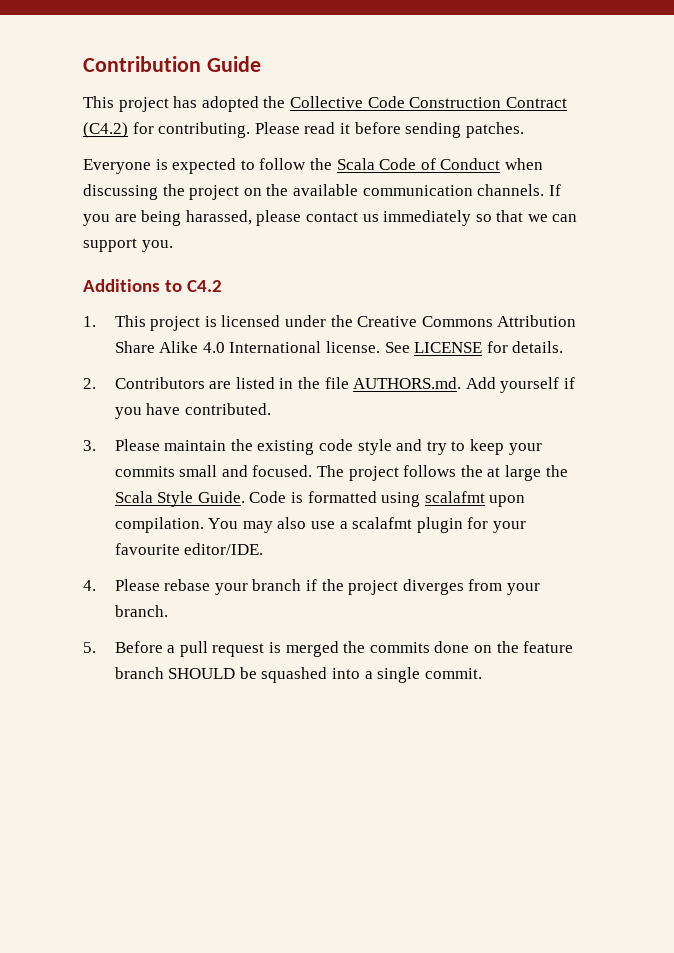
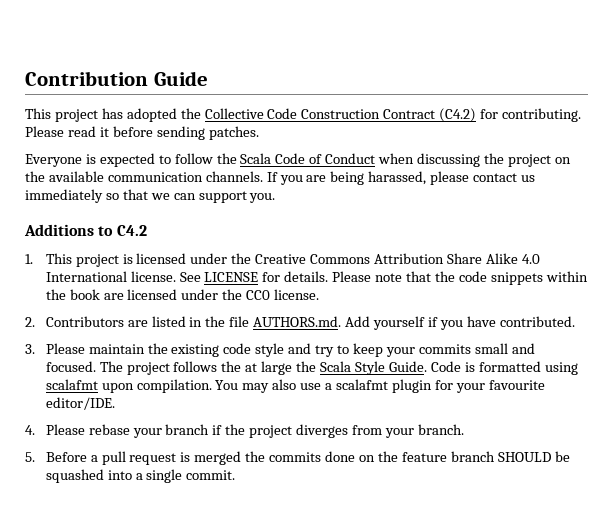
+ Please note that the code snippets within the book are licensed under the CC0 license.

